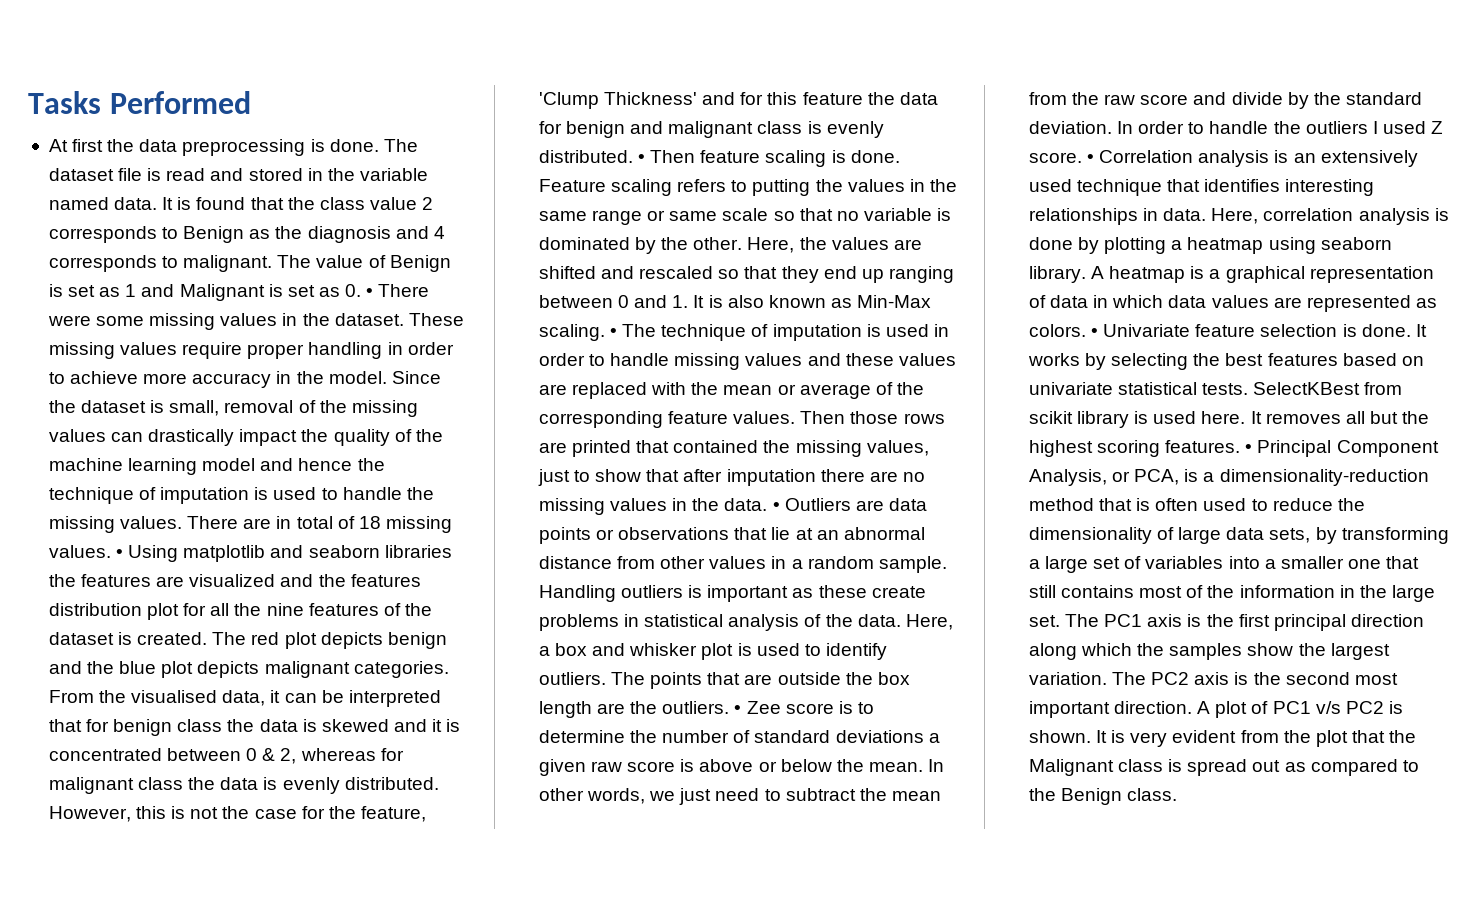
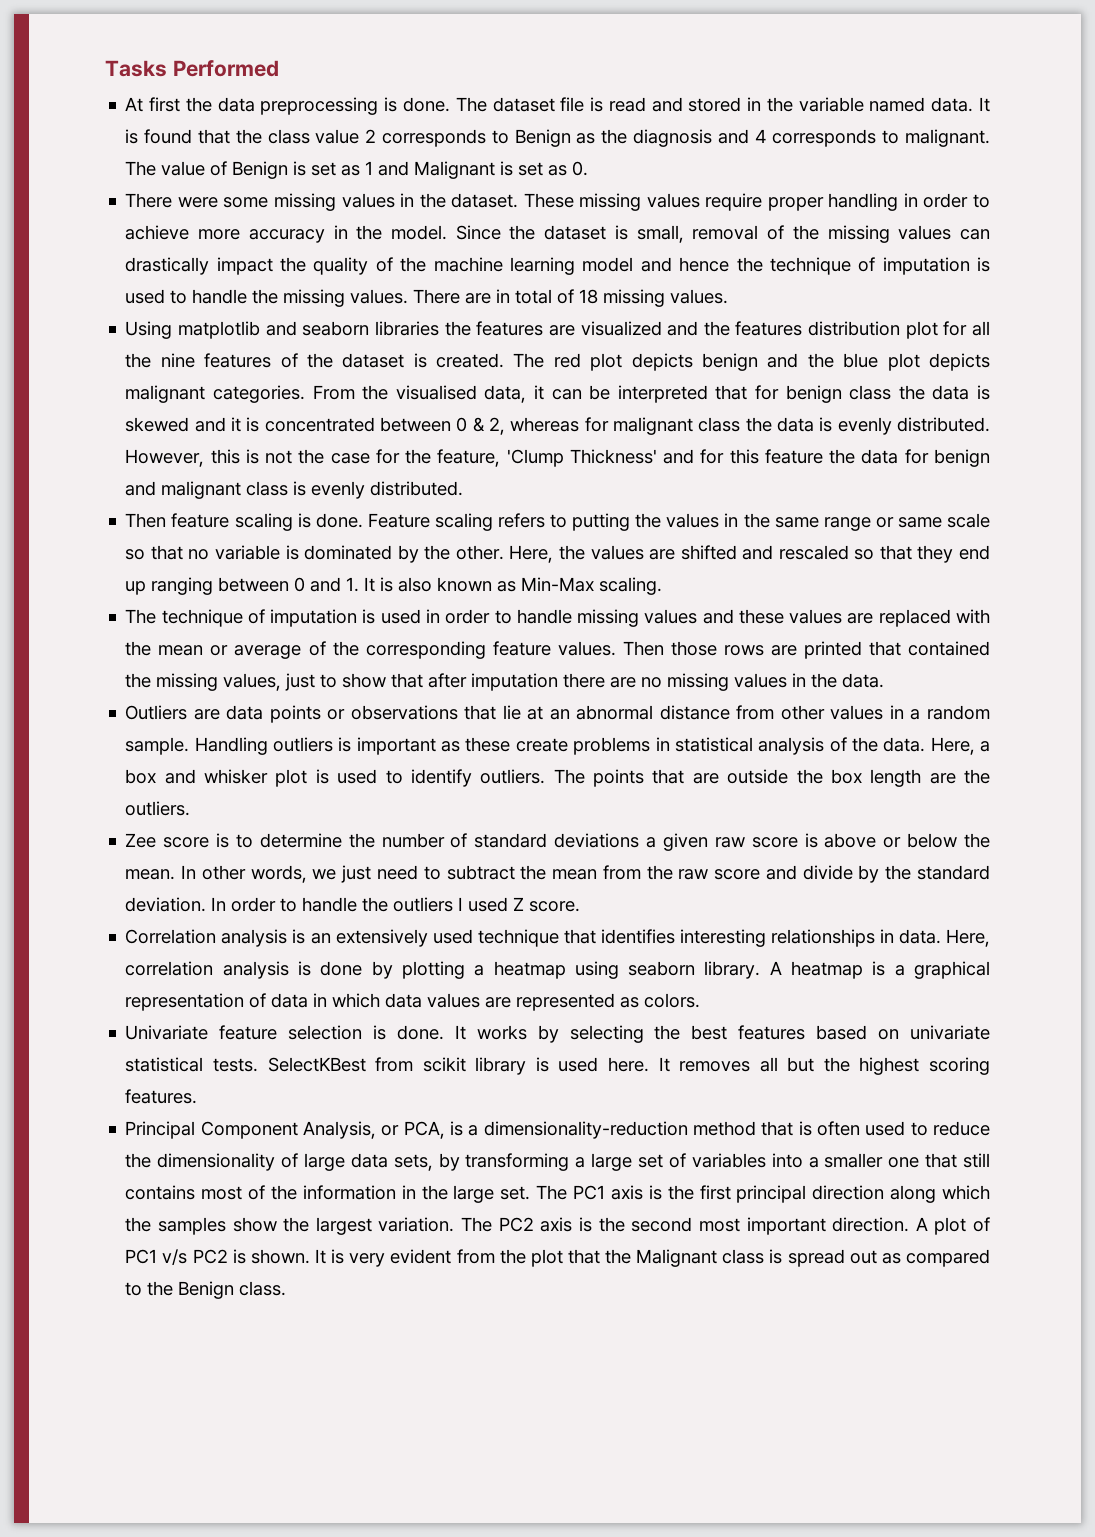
- The value of Benign is set as 1 and Malignant is set as 0. • There were some missing values in the dataset.
+ The value of Benign is set as 1 and Malignant is set as 0.
+ There were some missing values in the dataset.
- There are in total of 18 missing values. • Using matplotlib and seaborn libraries the features are visualized and the features distribution plot for all the nine features of the dataset is created.
+ There are in total of 18 missing values.
+ Using matplotlib and seaborn libraries the features are visualized and the features distribution plot for all the nine features of the dataset is created.
- However, this is not the case for the feature, 'Clump Thickness' and for this feature the data for benign and malignant class is evenly distributed. • Then feature scaling is done.
+ However, this is not the case for the feature, 'Clump Thickness' and for this feature the data for benign and malignant class is evenly distributed.
+ Then feature scaling is done.
- Here, the values are shifted and rescaled so that they end up ranging between 0 and 1. It is also known as Min-Max scaling. • The technique of imputation is used in order to handle missing values and these values are replaced with the mean or average of the corresponding feature values.
+ Here, the values are shifted and rescaled so that they end up ranging between 0 and 1. It is also known as Min-Max scaling.
+ The technique of imputation is used in order to handle missing values and these values are replaced with the mean or average of the corresponding feature values.
- Then those rows are printed that contained the missing values, just to show that after imputation there are no missing values in the data. • Outliers are data points or observations that lie at an abnormal distance from other values in a random sample.
+ Then those rows are printed that contained the missing values, just to show that after imputation there are no missing values in the data.
+ Outliers are data points or observations that lie at an abnormal distance from other values in a random sample.
- The points that are outside the box length are the outliers. • Zee score is to determine the number of standard deviations a given raw score is above or below the mean.
+ The points that are outside the box length are the outliers.
+ Zee score is to determine the number of standard deviations a given raw score is above or below the mean.
- In order to handle the outliers I used Z score. • Correlation analysis is an extensively used technique that identifies interesting relationships in data.
+ In order to handle the outliers I used Z score.
+ Correlation analysis is an extensively used technique that identifies interesting relationships in data.
- A heatmap is a graphical representation of data in which data values are represented as colors. • Univariate feature selection is done.
+ A heatmap is a graphical representation of data in which data values are represented as colors.
+ Univariate feature selection is done.
- It removes all but the highest scoring features. • Principal Component Analysis, or PCA, is a dimensionality-reduction method that is often used to reduce the dimensionality of large data sets, by transforming a large set of variables into a smaller one that still contains most of the information in the large set.
+ It removes all but the highest scoring features.
+ Principal Component Analysis, or PCA, is a dimensionality-reduction method that is often used to reduce the dimensionality of large data sets, by transforming a large set of variables into a smaller one that still contains most of the information in the large set.

